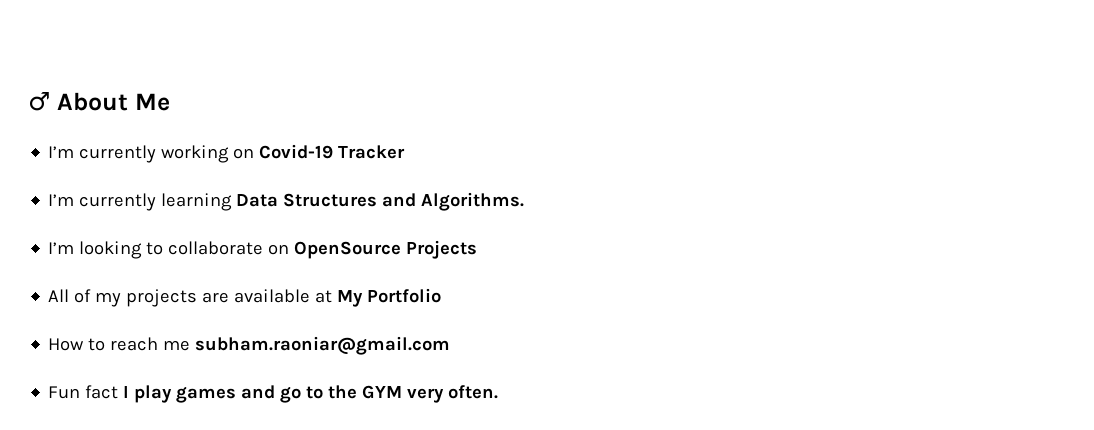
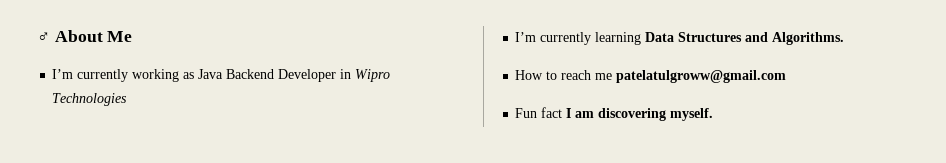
- I’m currently working on Covid-19 Tracker
+ I’m currently working as Java Backend Developer in Wipro Technologies
- I’m looking to collaborate on OpenSource Projects
- All of my projects are available at My Portfolio
- How to reach me subham.raoniar@gmail.com
+ How to reach me patelatulgroww@gmail.com
- Fun fact I play games and go to the GYM very often.
+ Fun fact I am discovering myself.

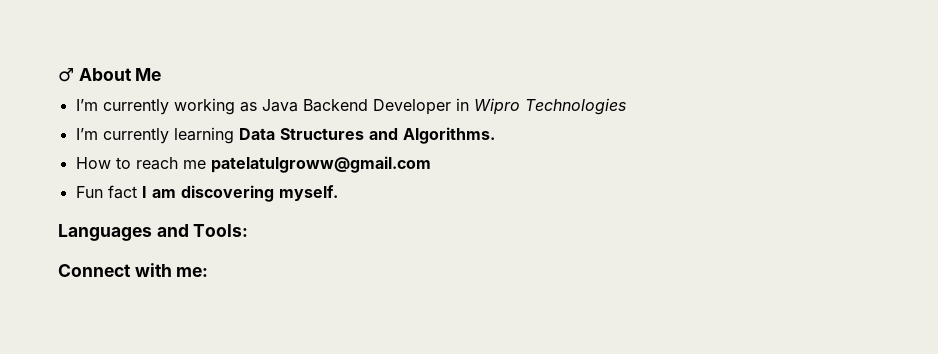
+ Languages and Tools:
+ Connect with me:

